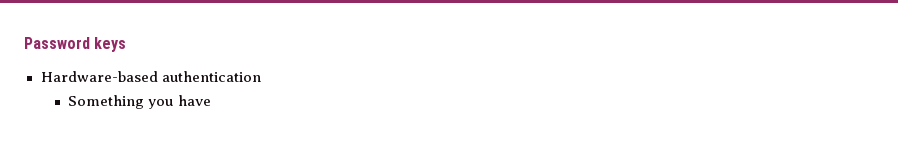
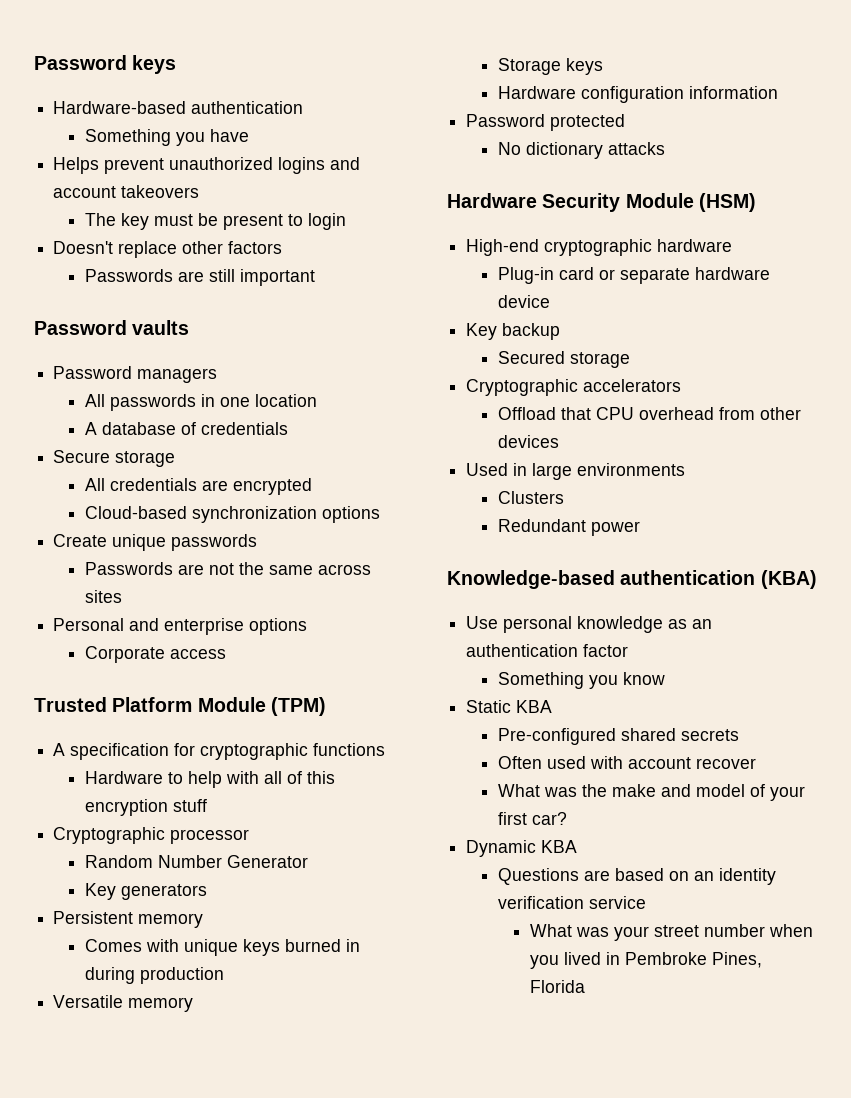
+ Helps prevent unauthorized logins and account takeovers
+ The key must be present to login
+ Doesn't replace other factors
+ Passwords are still important
+ Password vaults
+ Password managers
+ All passwords in one location
+ A database of credentials
+ Secure storage
+ All credentials are encrypted
+ Cloud-based synchronization options
+ Create unique passwords
+ Passwords are not the same across sites
+ Personal and enterprise options
+ Corporate access
+ Trusted Platform Module (TPM)
+ A specification for cryptographic functions
+ Hardware to help with all of this encryption stuff
+ Cryptographic processor
+ Random Number Generator
+ Key generators
+ Persistent memory
+ Comes with unique keys burned in during production
+ Versatile memory
+ Storage keys
+ Hardware configuration information
+ Password protected
+ No dictionary attacks
+ Hardware Security Module (HSM)
+ High-end cryptographic hardware
+ Plug-in card or separate hardware device
+ Key backup
+ Secured storage
+ Cryptographic accelerators
+ Offload that CPU overhead from other devices
+ Used in large environments
+ Clusters
+ Redundant power
+ Knowledge-based authentication (KBA)
+ Use personal knowledge as an authentication factor
+ Something you know
+ Static KBA
+ Pre-configured shared secrets
+ Often used with account recover
+ What was the make and model of your first car?
+ Dynamic KBA
+ Questions are based on an identity verification service
+ What was your street number when you lived in Pembroke Pines, Florida

